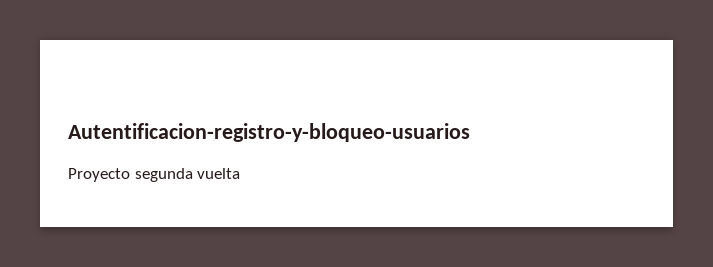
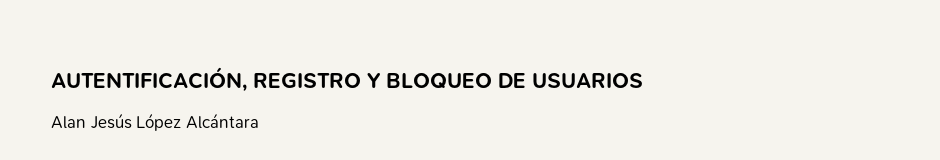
- Autentificacion-registro-y-bloqueo-usuarios
- Proyecto segunda vuelta
+ AUTENTIFICACIÓN, REGISTRO Y BLOQUEO DE USUARIOS
+ Alan Jesús López Alcántara

